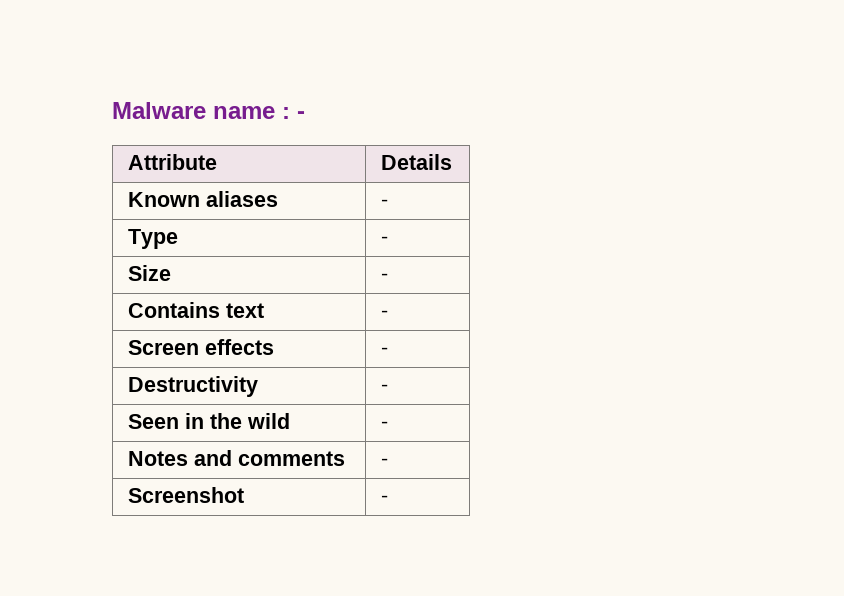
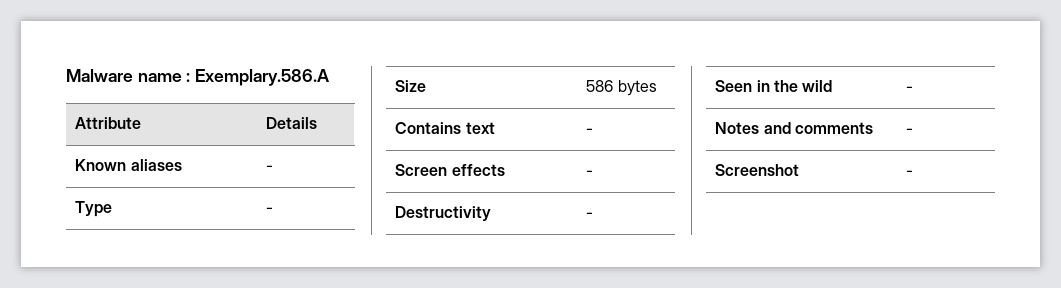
- Malware name : -
+ Malware name : Exemplary.586.A
- Size | -
+ Size | 586 bytes

